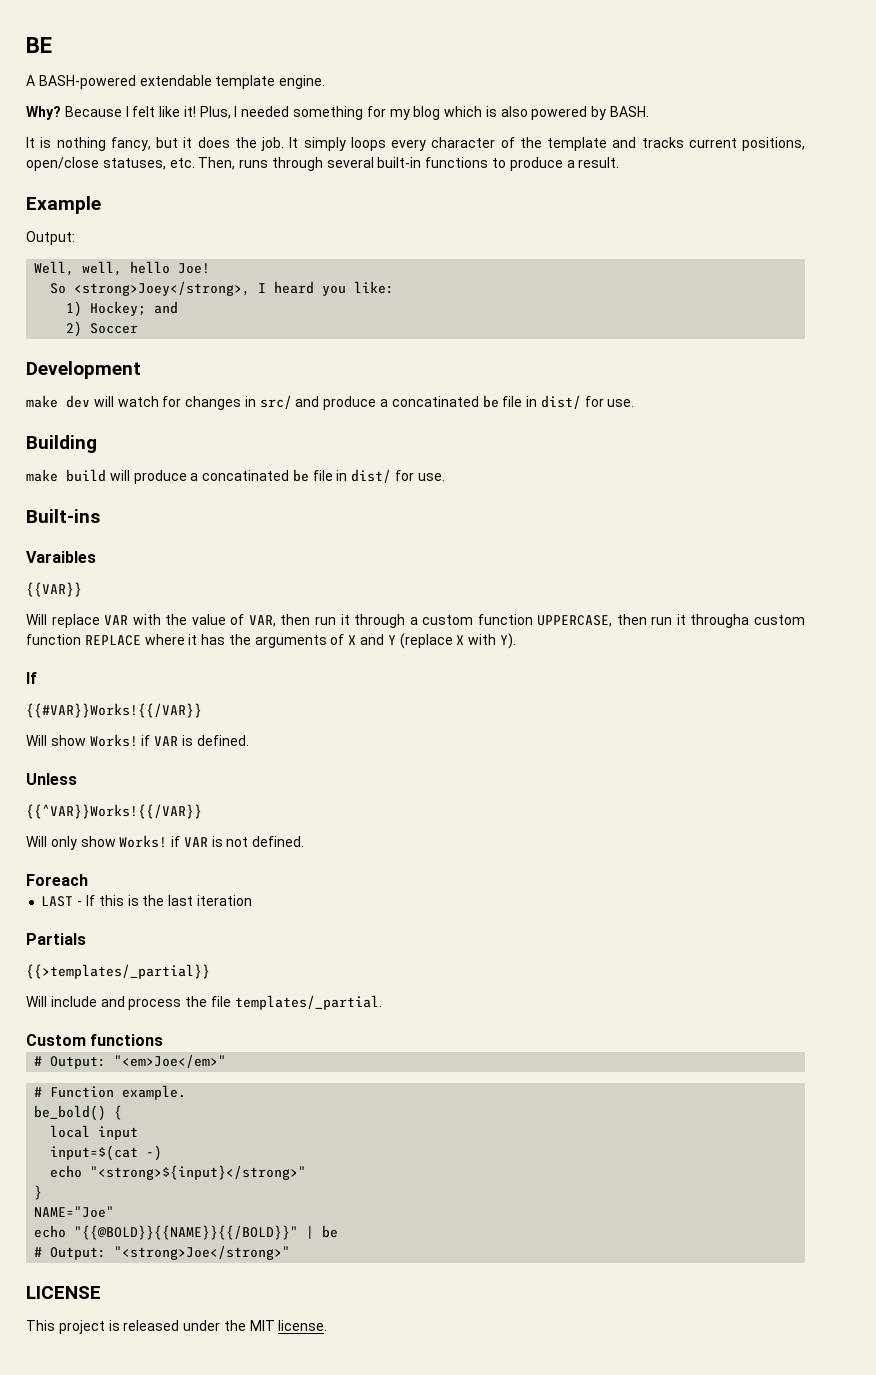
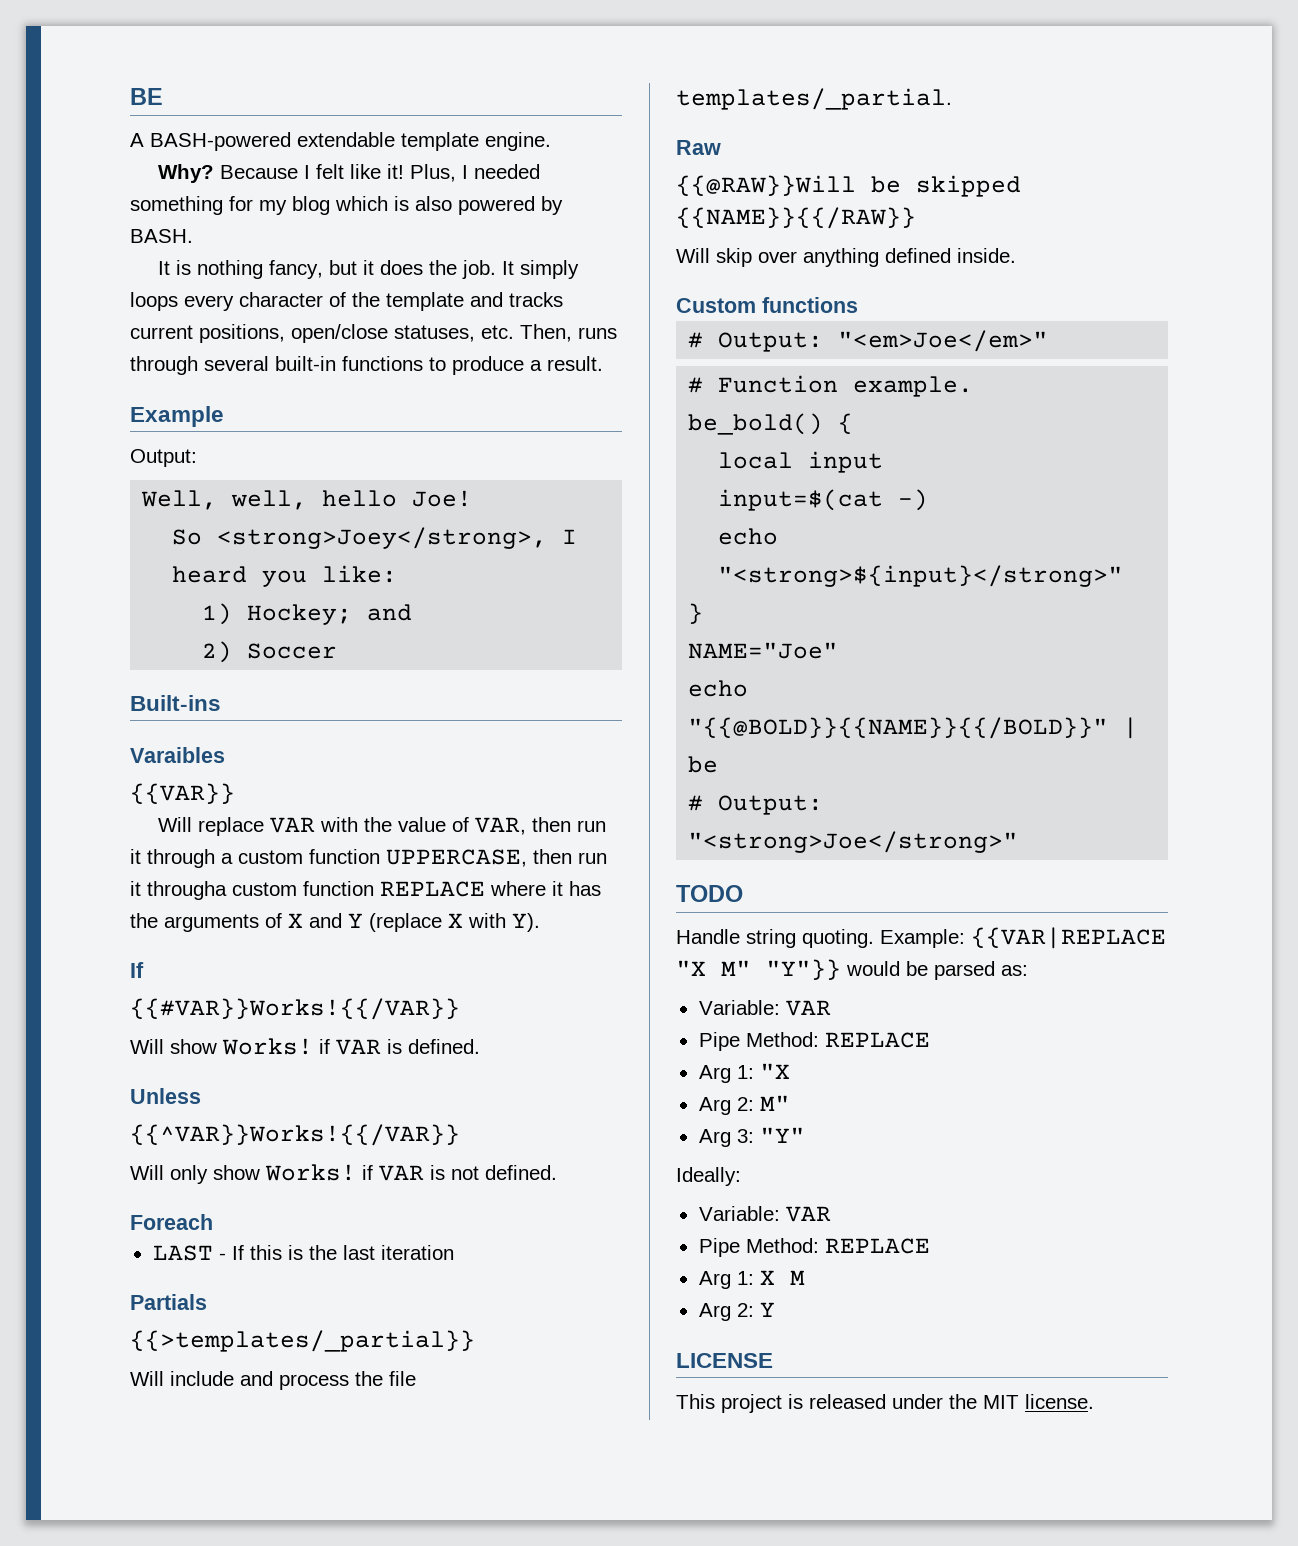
- Development
- make dev will watch for changes in src/ and produce a concatinated be file in dist/ for use.
- Building
- make build will produce a concatinated be file in dist/ for use.
+ Raw
+ {{@RAW}}Will be skipped {{NAME}}{{/RAW}}
+ Will skip over anything defined inside.
+ TODO
+ Handle string quoting. Example: {{VAR|REPLACE "X M" "Y"}} would be parsed as:
+ Variable: VAR
+ Pipe Method: REPLACE
+ Arg 1: "X
+ Arg 2: M"
+ Arg 3: "Y"
+ Ideally:
+ Variable: VAR
+ Pipe Method: REPLACE
+ Arg 1: X M
+ Arg 2: Y

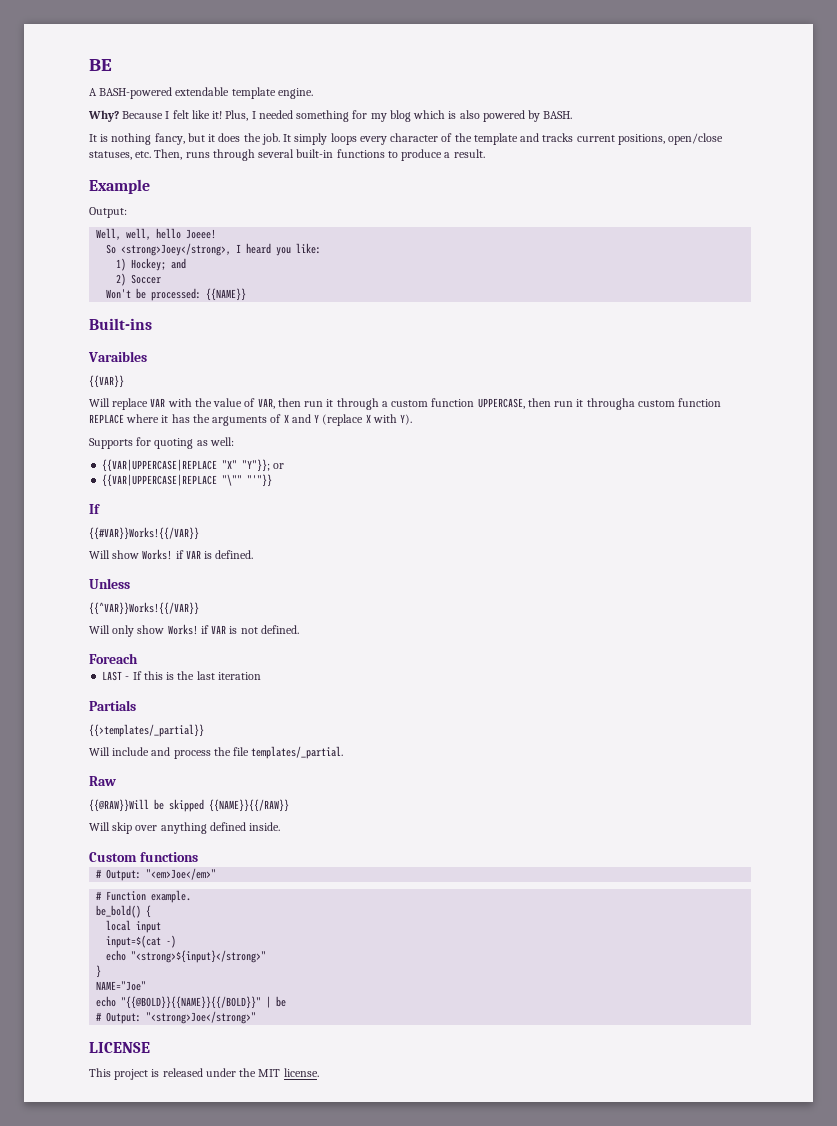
- Well, well, hello Joe!
+ Well, well, hello Joeee!
+ Won't be processed: {{NAME}}
+ Supports for quoting as well:
+ {{VAR|UPPERCASE|REPLACE "X" "Y"}}; or
+ {{VAR|UPPERCASE|REPLACE "\"" "'"}}
- TODO
- Handle string quoting. Example: {{VAR|REPLACE "X M" "Y"}} would be parsed as:
- Variable: VAR
- Pipe Method: REPLACE
- Arg 1: "X
- Arg 2: M"
- Arg 3: "Y"
- Ideally:
- Variable: VAR
- Pipe Method: REPLACE
- Arg 1: X M
- Arg 2: Y

